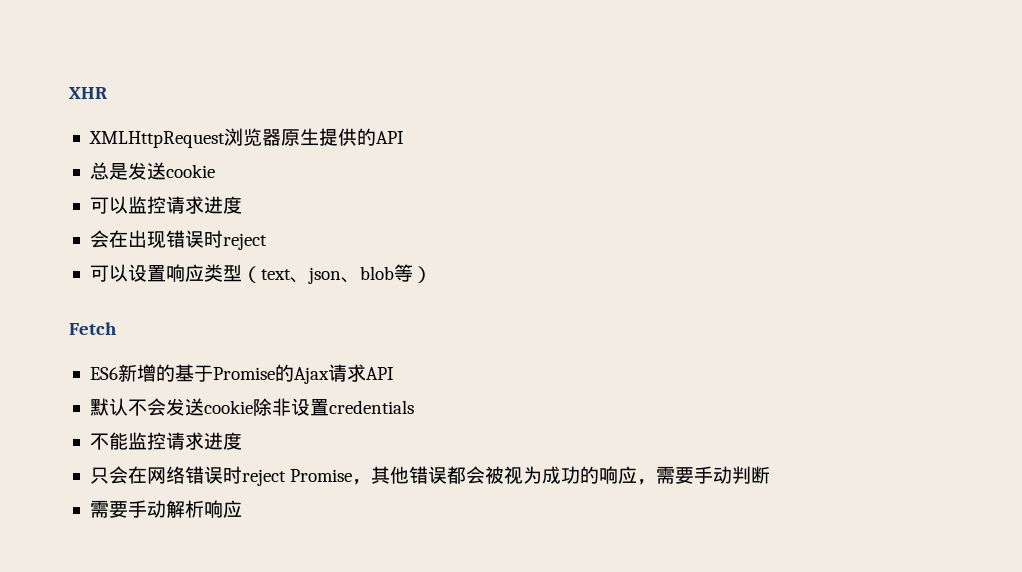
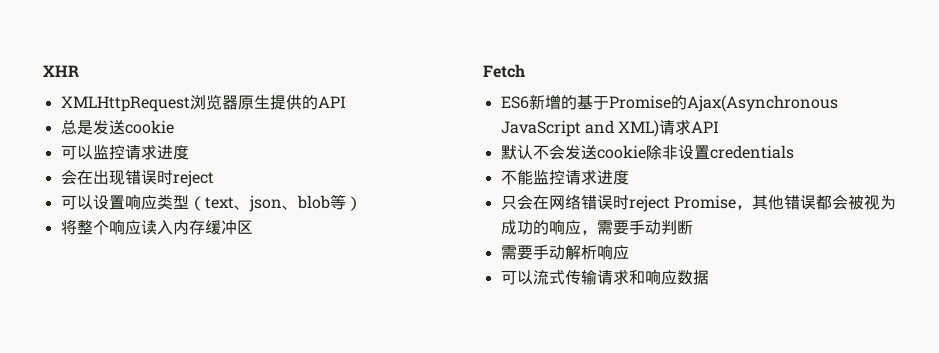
+ 将整个响应读入内存缓冲区
- ES6新增的基于Promise的Ajax请求API
+ ES6新增的基于Promise的Ajax(Asynchronous JavaScript and XML)请求API
+ 可以流式传输请求和响应数据

